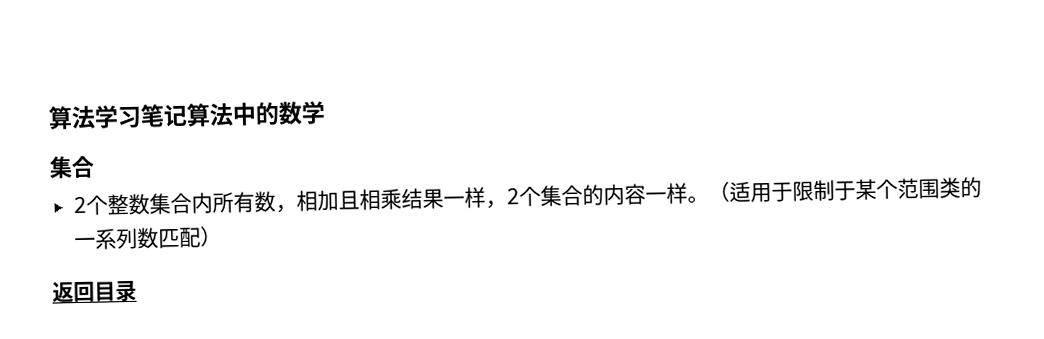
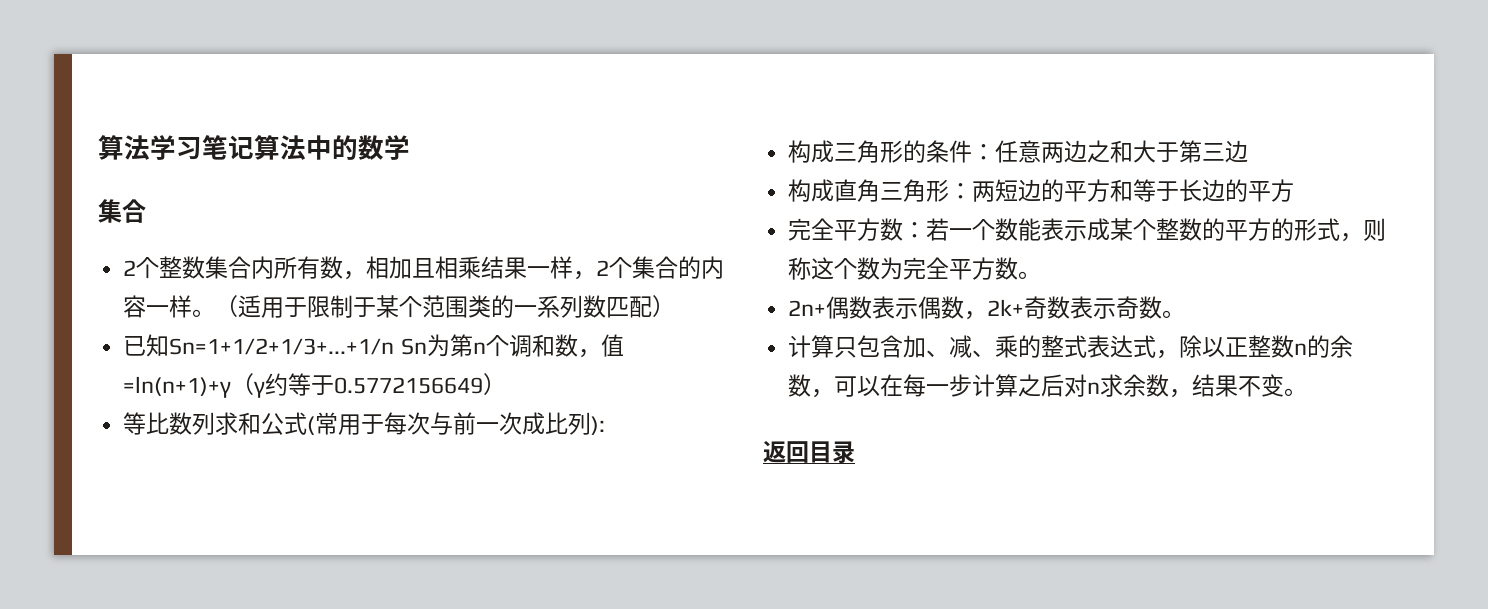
+ 已知Sn=1+1/2+1/3+...+1/n Sn为第n个调和数，值=ln(n+1)+γ（γ约等于0.5772156649）
+ 等比数列求和公式(常用于每次与前一次成比列):
+ 构成三角形的条件：任意两边之和大于第三边
+ 构成直角三角形：两短边的平方和等于长边的平方
+ 完全平方数：若一个数能表示成某个整数的平方的形式，则称这个数为完全平方数。
+ 2n+偶数表示偶数，2k+奇数表示奇数。
+ 计算只包含加、减、乘的整式表达式，除以正整数n的余数，可以在每一步计算之后对n求余数，结果不变。

